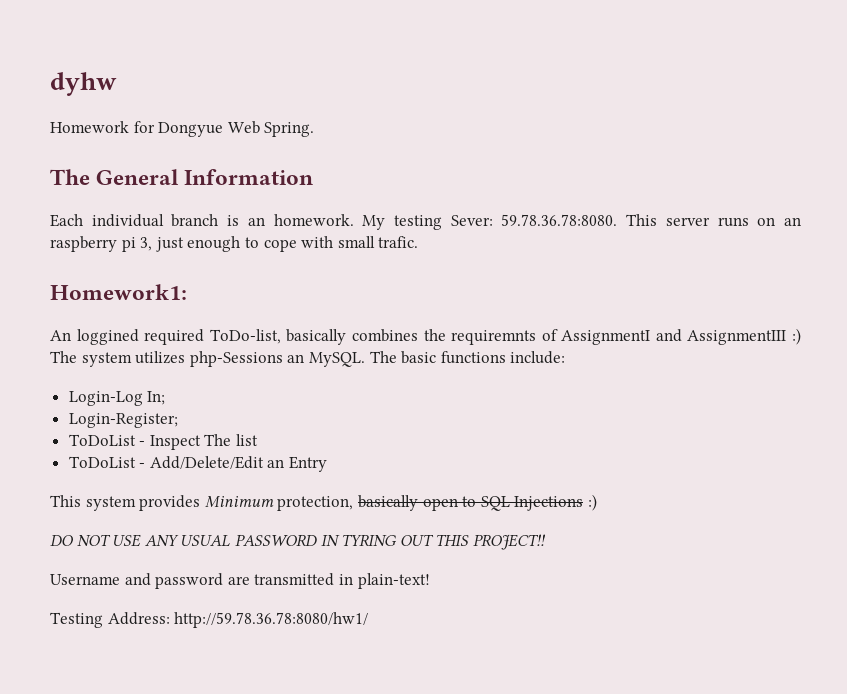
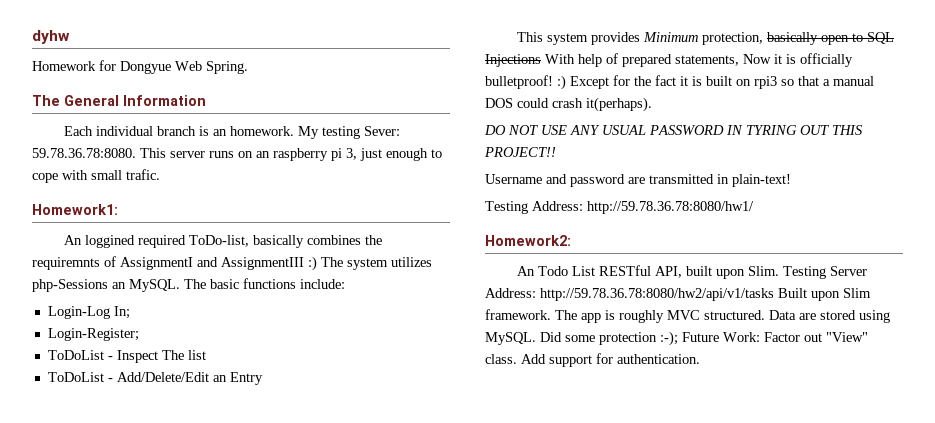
- This system provides Minimum protection, basically open to SQL Injections :)
+ This system provides Minimum protection, basically open to SQL Injections With help of prepared statements, Now it is officially bulletproof! :) Except for the fact it is built on rpi3 so that a manual DOS could crash it(perhaps).
+ Homework2:
+ An Todo List RESTful API, built upon Slim. Testing Server Address: http://59.78.36.78:8080/hw2/api/v1/tasks Built upon Slim framework. The app is roughly MVC structured. Data are stored using MySQL. Did some protection :-); Future Work: Factor out "View" class. Add support for authentication.

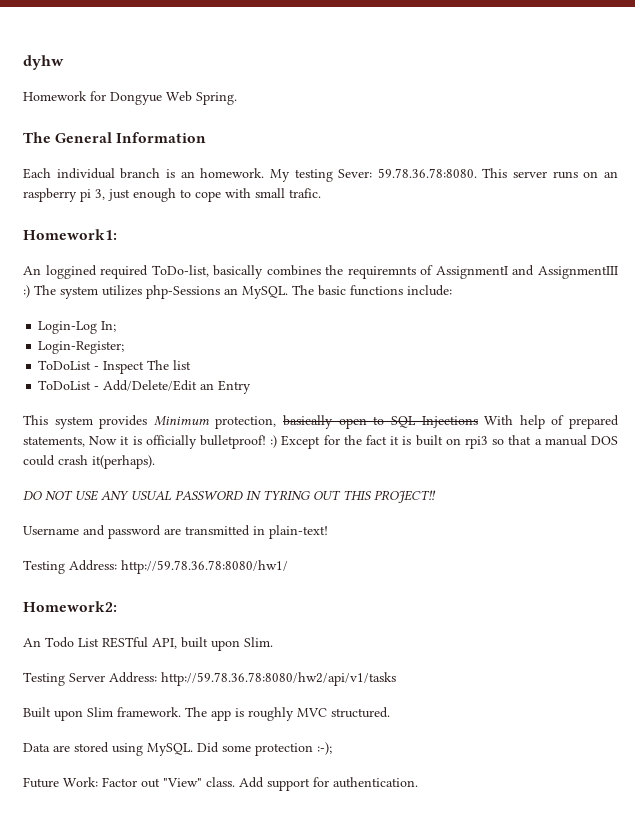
- An Todo List RESTful API, built upon Slim. Testing Server Address: http://59.78.36.78:8080/hw2/api/v1/tasks Built upon Slim framework.
+ An Todo List RESTful API, built upon Slim.
+ Testing Server Address: http://59.78.36.78:8080/hw2/api/v1/tasks
+ Built upon Slim framework.
- The app is roughly MVC structured. Data are stored using MySQL.
+ The app is roughly MVC structured.
+ Data are stored using MySQL.
- Did some protection :-); Future Work: Factor out "View" class.
+ Did some protection :-);
+ Future Work: Factor out "View" class.

